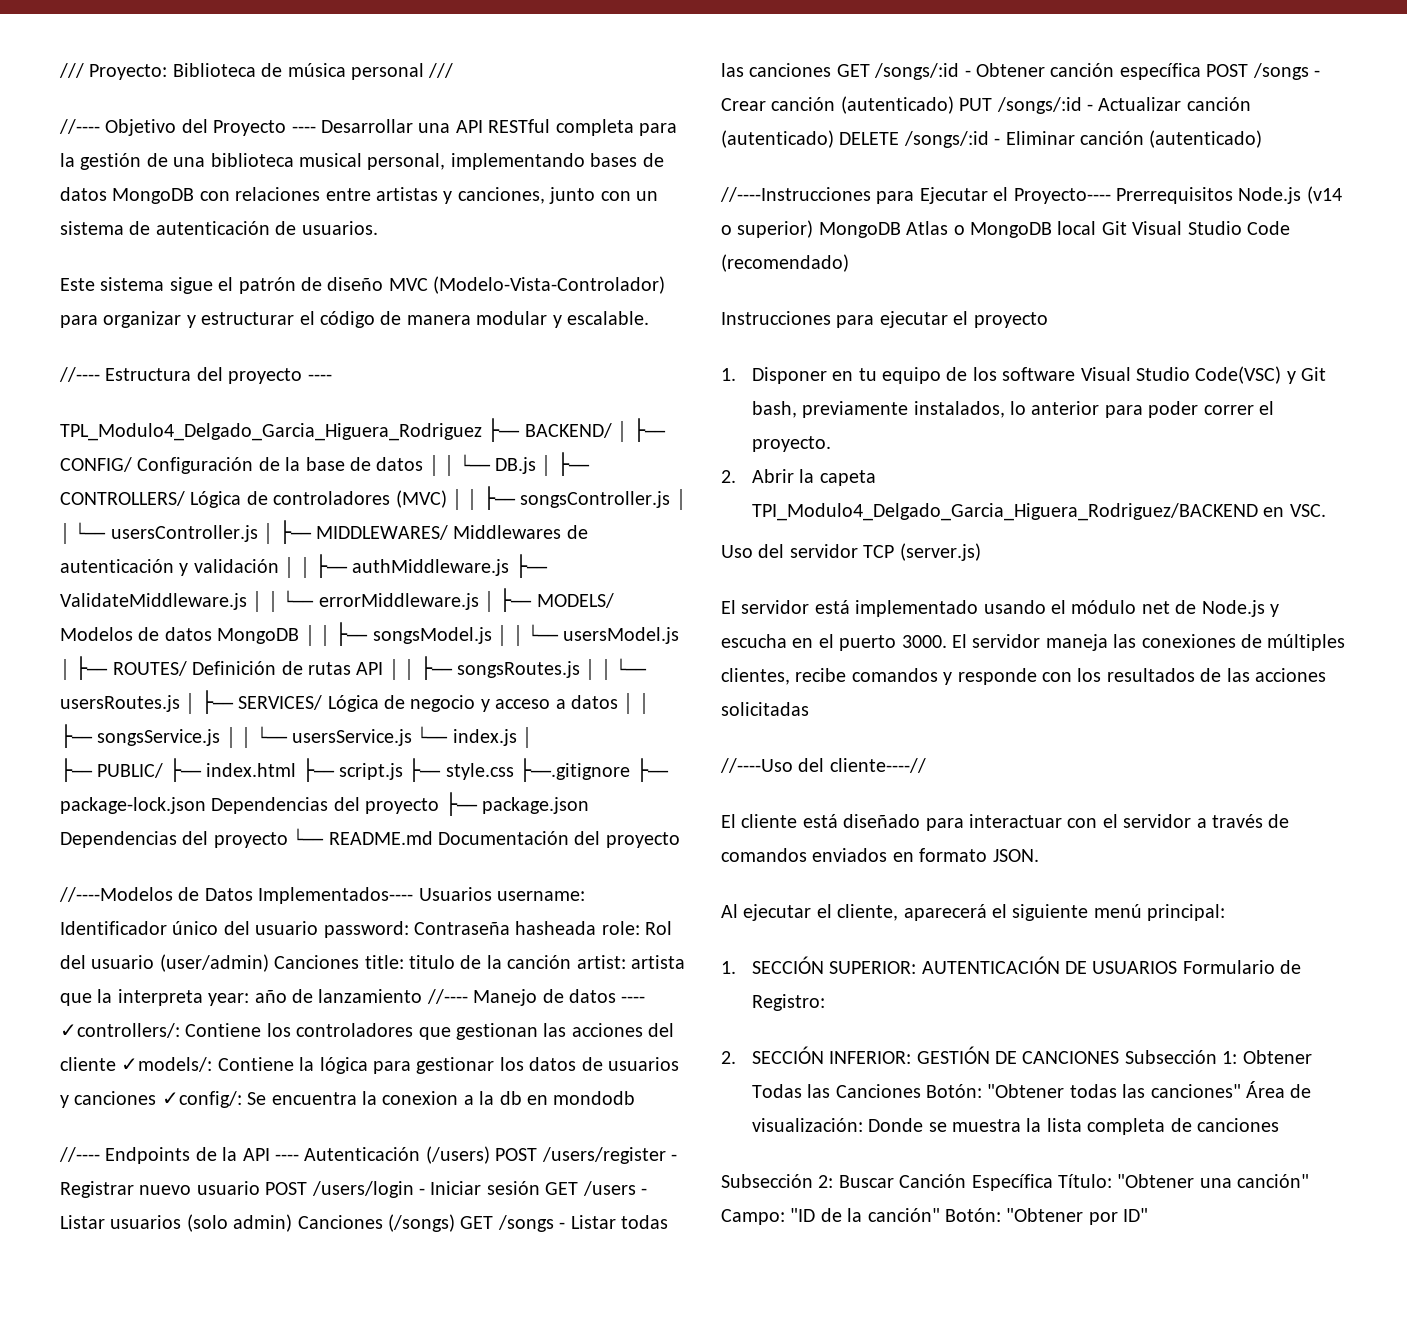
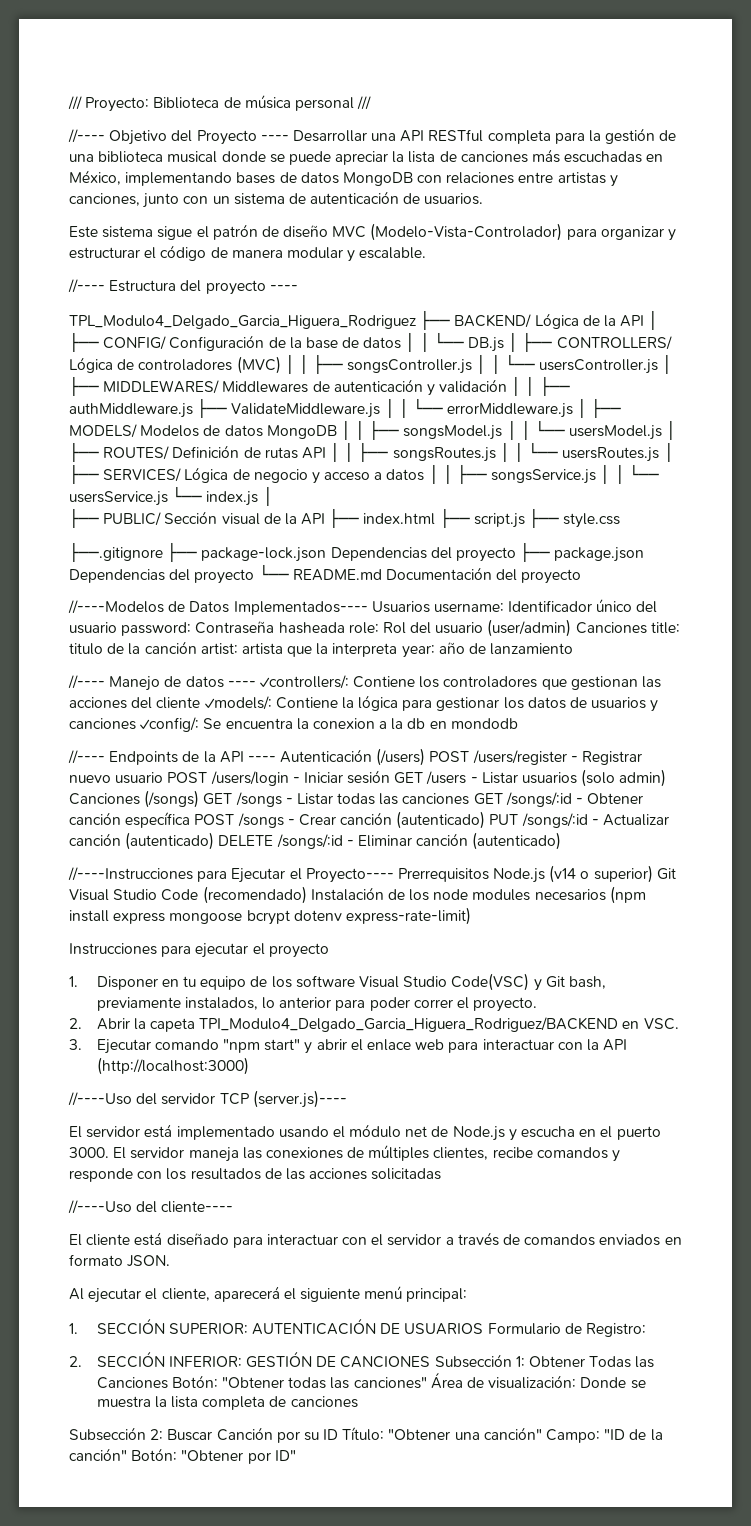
- //---- Objetivo del Proyecto ---- Desarrollar una API RESTful completa para la gestión de una biblioteca musical personal, implementando bases de datos MongoDB con relaciones entre artistas y canciones, junto con un sistema de autenticación de usuarios.
+ //---- Objetivo del Proyecto ---- Desarrollar una API RESTful completa para la gestión de una biblioteca musical donde se puede apreciar la lista de canciones más escuchadas en México, implementando bases de datos MongoDB con relaciones entre artistas y canciones, junto con un sistema de autenticación de usuarios.
- TPL_Modulo4_Delgado_Garcia_Higuera_Rodriguez ├── BACKEND/ │ ├── CONFIG/ Configuración de la base de datos │ │ └── DB.js │ ├── CONTROLLERS/ Lógica de controladores (MVC) │ │ ├── songsController.js │ │ └── usersController.js │ ├── MIDDLEWARES/ Middlewares de autenticación y validación │ │ ├── authMiddleware.js ├── ValidateMiddleware.js │ │ └── errorMiddleware.js │ ├── MODELS/ Modelos de datos MongoDB │ │ ├── songsModel.js │ │ └── usersModel.js │ ├── ROUTES/ Definición de rutas API │ │ ├── songsRoutes.js │ │ └── usersRoutes.js │ ├── SERVICES/ Lógica de negocio y acceso a datos │ │ ├── songsService.js │ │ └── usersService.js └── index.js │
+ TPL_Modulo4_Delgado_Garcia_Higuera_Rodriguez ├── BACKEND/ Lógica de la API │ ├── CONFIG/ Configuración de la base de datos │ │ └── DB.js │ ├── CONTROLLERS/ Lógica de controladores (MVC) │ │ ├── songsController.js │ │ └── usersController.js │ ├── MIDDLEWARES/ Middlewares de autenticación y validación │ │ ├── authMiddleware.js ├── ValidateMiddleware.js │ │ └── errorMiddleware.js │ ├── MODELS/ Modelos de datos MongoDB │ │ ├── songsModel.js │ │ └── usersModel.js │ ├── ROUTES/ Definición de rutas API │ │ ├── songsRoutes.js │ │ └── usersRoutes.js │ ├── SERVICES/ Lógica de negocio y acceso a datos │ │ ├── songsService.js │ │ └── usersService.js └── index.js │
- ├── PUBLIC/ ├── index.html ├── script.js ├── style.css ├──.gitignore ├── package-lock.json Dependencias del proyecto ├── package.json Dependencias del proyecto └── README.md Documentación del proyecto
+ ├── PUBLIC/ Sección visual de la API ├── index.html ├── script.js ├── style.css
+ ├──.gitignore ├── package-lock.json Dependencias del proyecto ├── package.json Dependencias del proyecto └── README.md Documentación del proyecto
- año de lanzamiento //---- Manejo de datos ---- ✓controllers/:
+ año de lanzamiento
+ //---- Manejo de datos ---- ✓controllers/:
- //----Instrucciones para Ejecutar el Proyecto---- Prerrequisitos Node.js (v14 o superior) MongoDB Atlas o MongoDB local Git Visual Studio Code (recomendado)
+ //----Instrucciones para Ejecutar el Proyecto---- Prerrequisitos Node.js (v14 o superior) Git Visual Studio Code (recomendado) Instalación de los node modules necesarios (npm install express mongoose bcrypt dotenv express-rate-limit)
- Uso del servidor TCP (server.js)
+ 3. Ejecutar comando "npm start" y abrir el enlace web para interactuar con la API (http://localhost:3000)
+ //----Uso del servidor TCP (server.js)----
- //----Uso del cliente----//
+ //----Uso del cliente----
- Subsección 2: Buscar Canción Específica Título: "Obtener una canción" Campo: "ID de la canción" Botón: "Obtener por ID"
+ Subsección 2: Buscar Canción por su ID Título: "Obtener una canción" Campo: "ID de la canción" Botón: "Obtener por ID"

